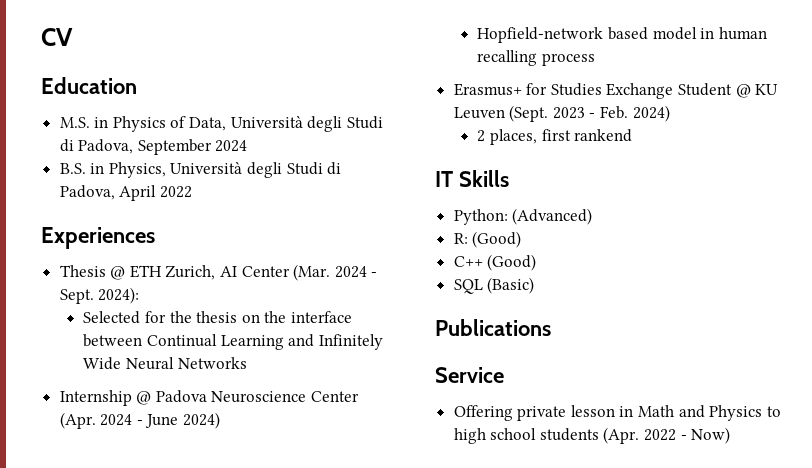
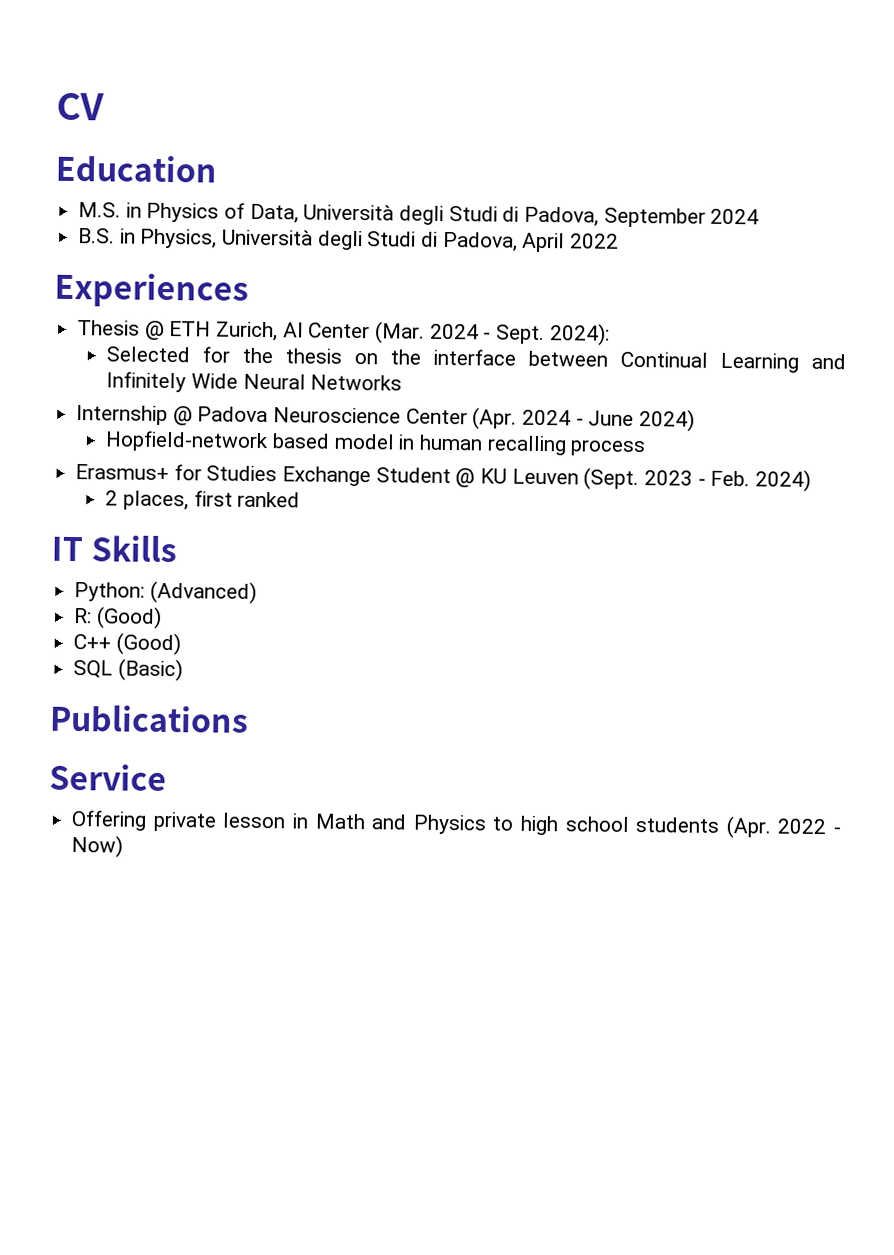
- 2 places, first rankend
+ 2 places, first ranked

